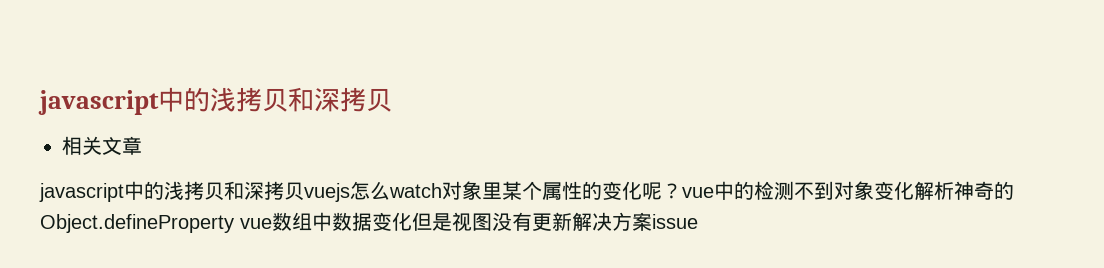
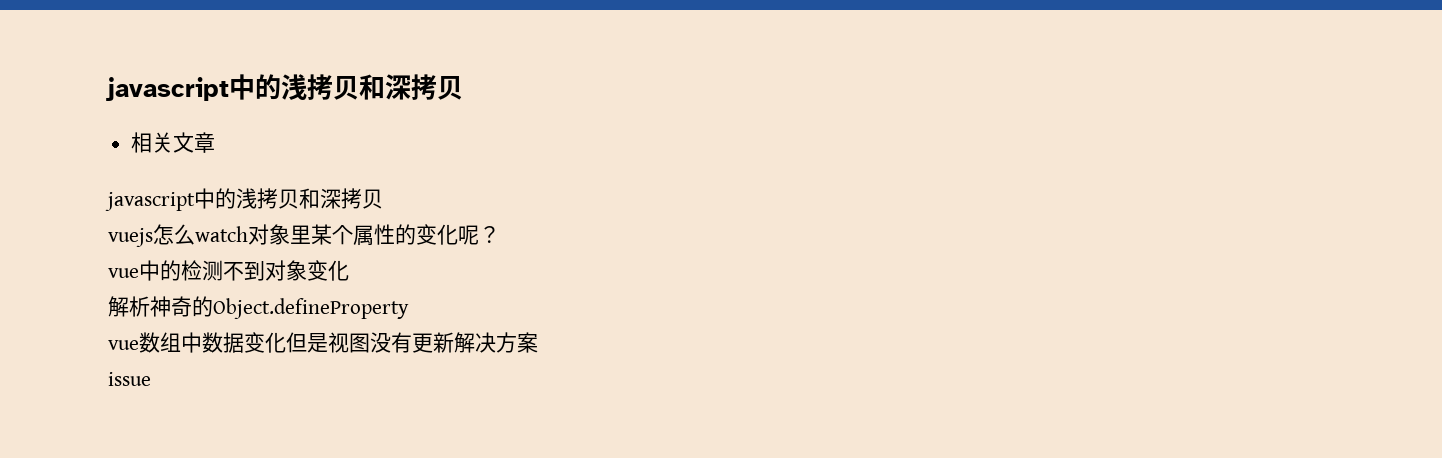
  相关文章
- javascript中的浅拷贝和深拷贝vuejs怎么watch对象里某个属性的变化呢？vue中的检测不到对象变化解析神奇的Object.defineProperty vue数组中数据变化但是视图没有更新解决方案issue
+ javascript中的浅拷贝和深拷贝
+ vuejs怎么watch对象里某个属性的变化呢？
+ vue中的检测不到对象变化
+ 解析神奇的Object.defineProperty
+ vue数组中数据变化但是视图没有更新解决方案
+ issue

